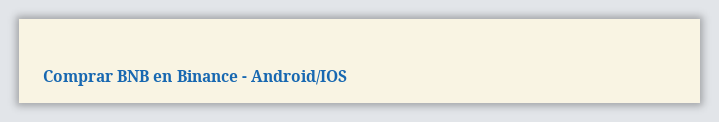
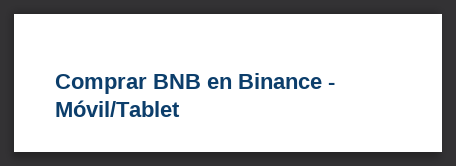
- Comprar BNB en Binance - Android/IOS
+ Comprar BNB en Binance - Móvil/Tablet

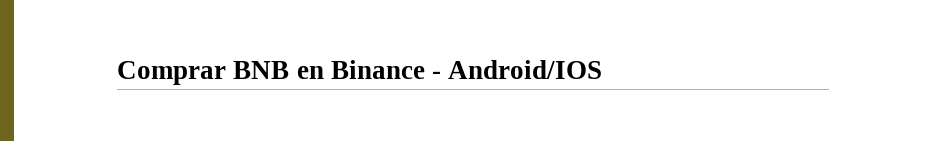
- Comprar BNB en Binance - Móvil/Tablet
+ Comprar BNB en Binance - Android/IOS

